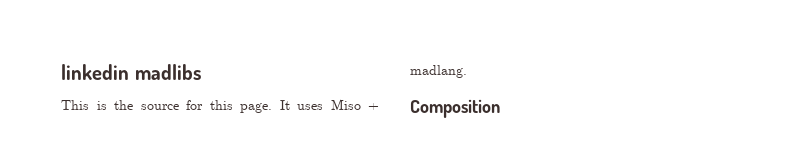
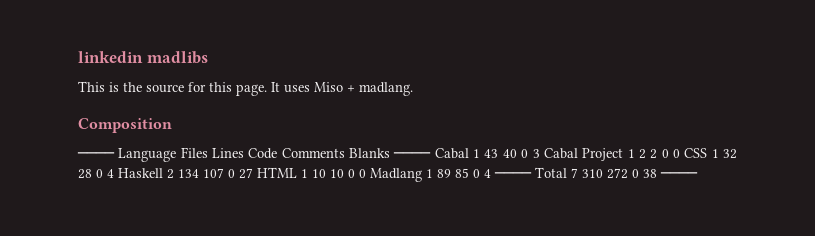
+ ──── Language Files Lines Code Comments Blanks ──── Cabal 1 43 40 0 3 Cabal Project 1 2 2 0 0 CSS 1 32 28 0 4 Haskell 2 134 107 0 27 HTML 1 10 10 0 0 Madlang 1 89 85 0 4 ──── Total 7 310 272 0 38 ────

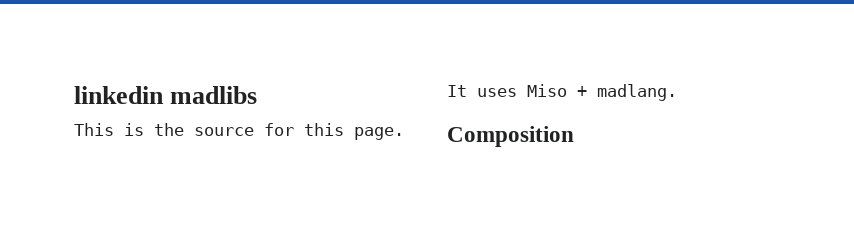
- ──── Language Files Lines Code Comments Blanks ──── Cabal 1 43 40 0 3 Cabal Project 1 2 2 0 0 CSS 1 32 28 0 4 Haskell 2 134 107 0 27 HTML 1 10 10 0 0 Madlang 1 89 85 0 4 ──── Total 7 310 272 0 38 ────

